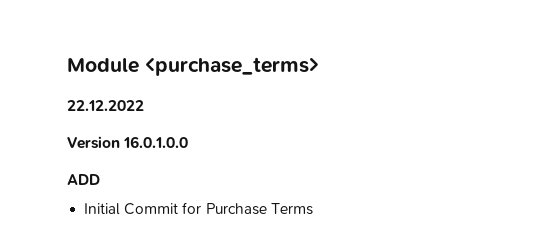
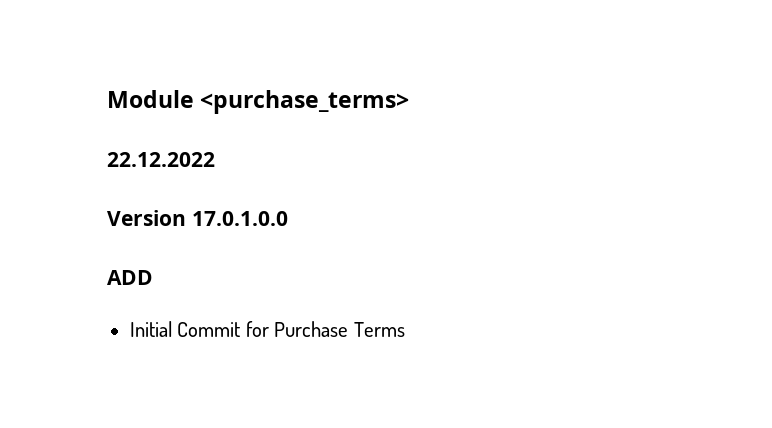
- Version 16.0.1.0.0
+ Version 17.0.1.0.0

